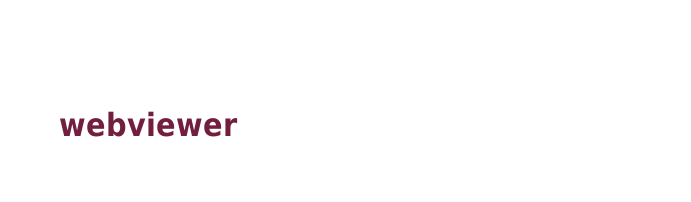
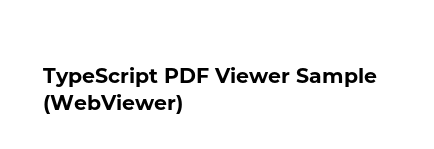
- webviewer
+ TypeScript PDF Viewer Sample (WebViewer)

